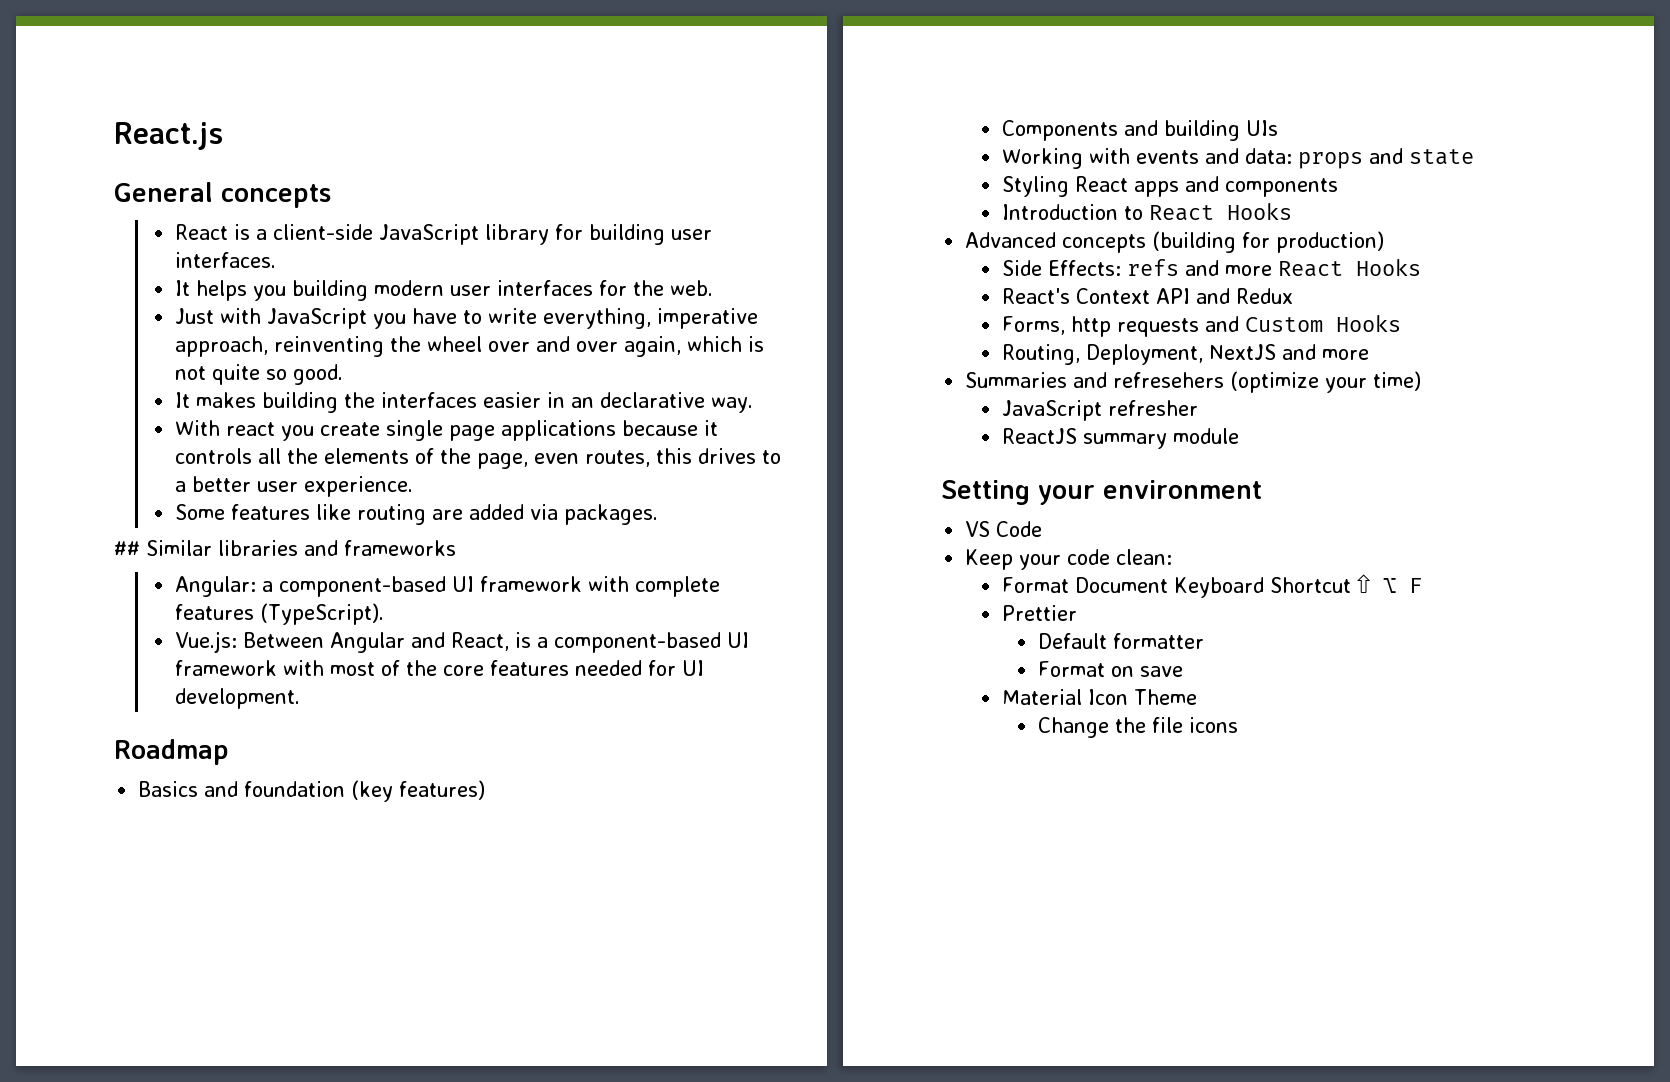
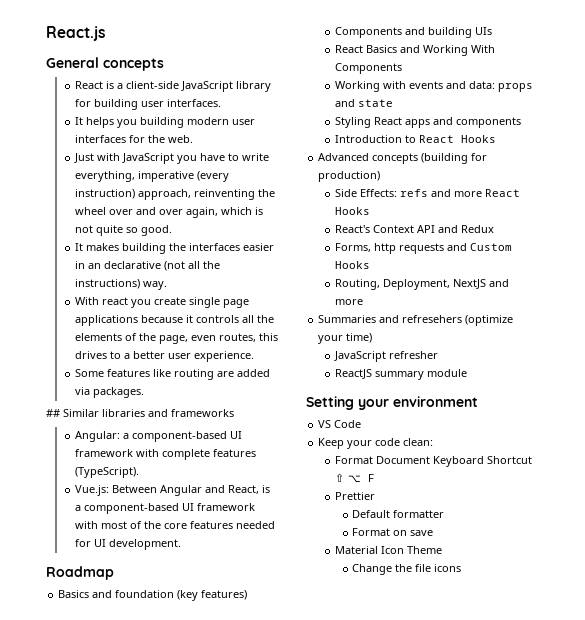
- Just with JavaScript you have to write everything, imperative approach, reinventing the wheel over and over again, which is not quite so good.
+ Just with JavaScript you have to write everything, imperative (every instruction) approach, reinventing the wheel over and over again, which is not quite so good.
- It makes building the interfaces easier in an declarative way.
+ It makes building the interfaces easier in an declarative (not all the instructions) way.
+ React Basics and Working With Components

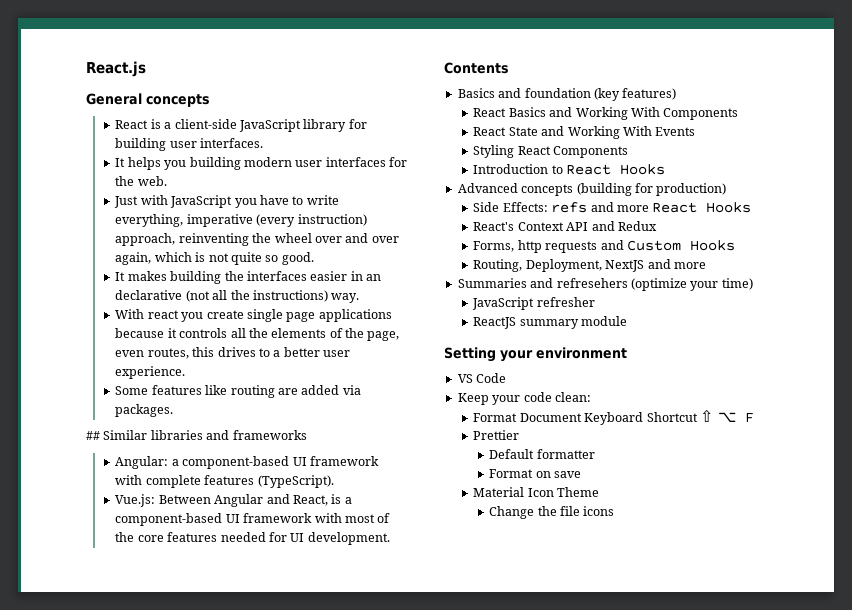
- Roadmap
+ Contents
- Components and building UIs
- Working with events and data: props and state
+ React State and Working With Events
- Styling React apps and components
+ Styling React Components

